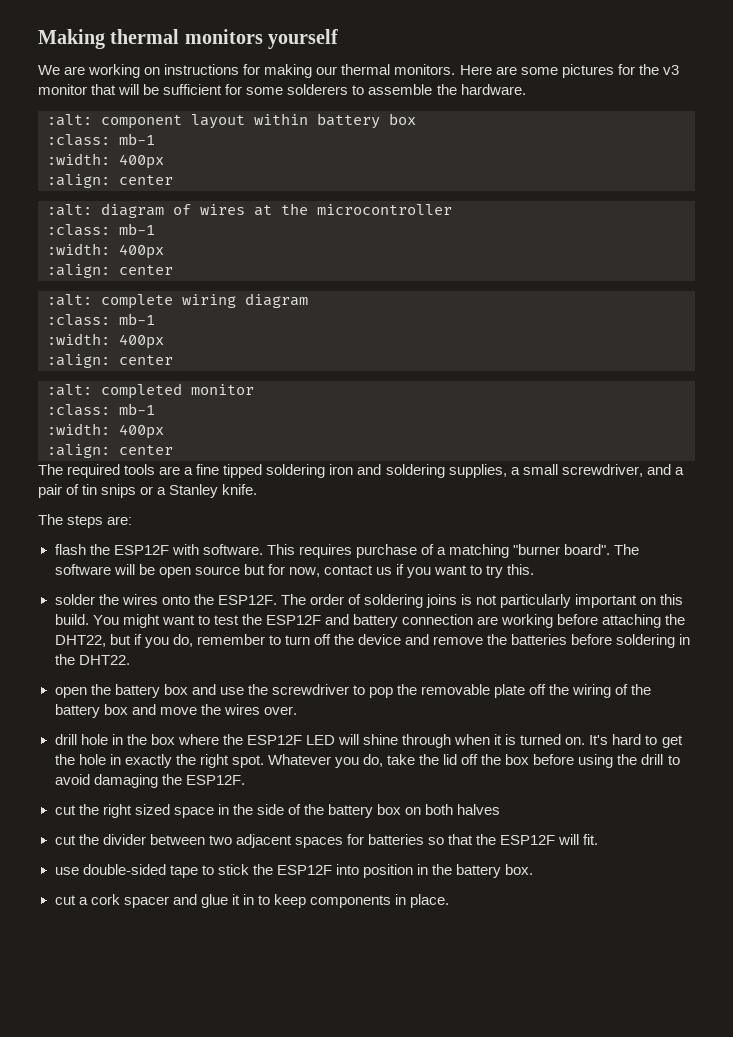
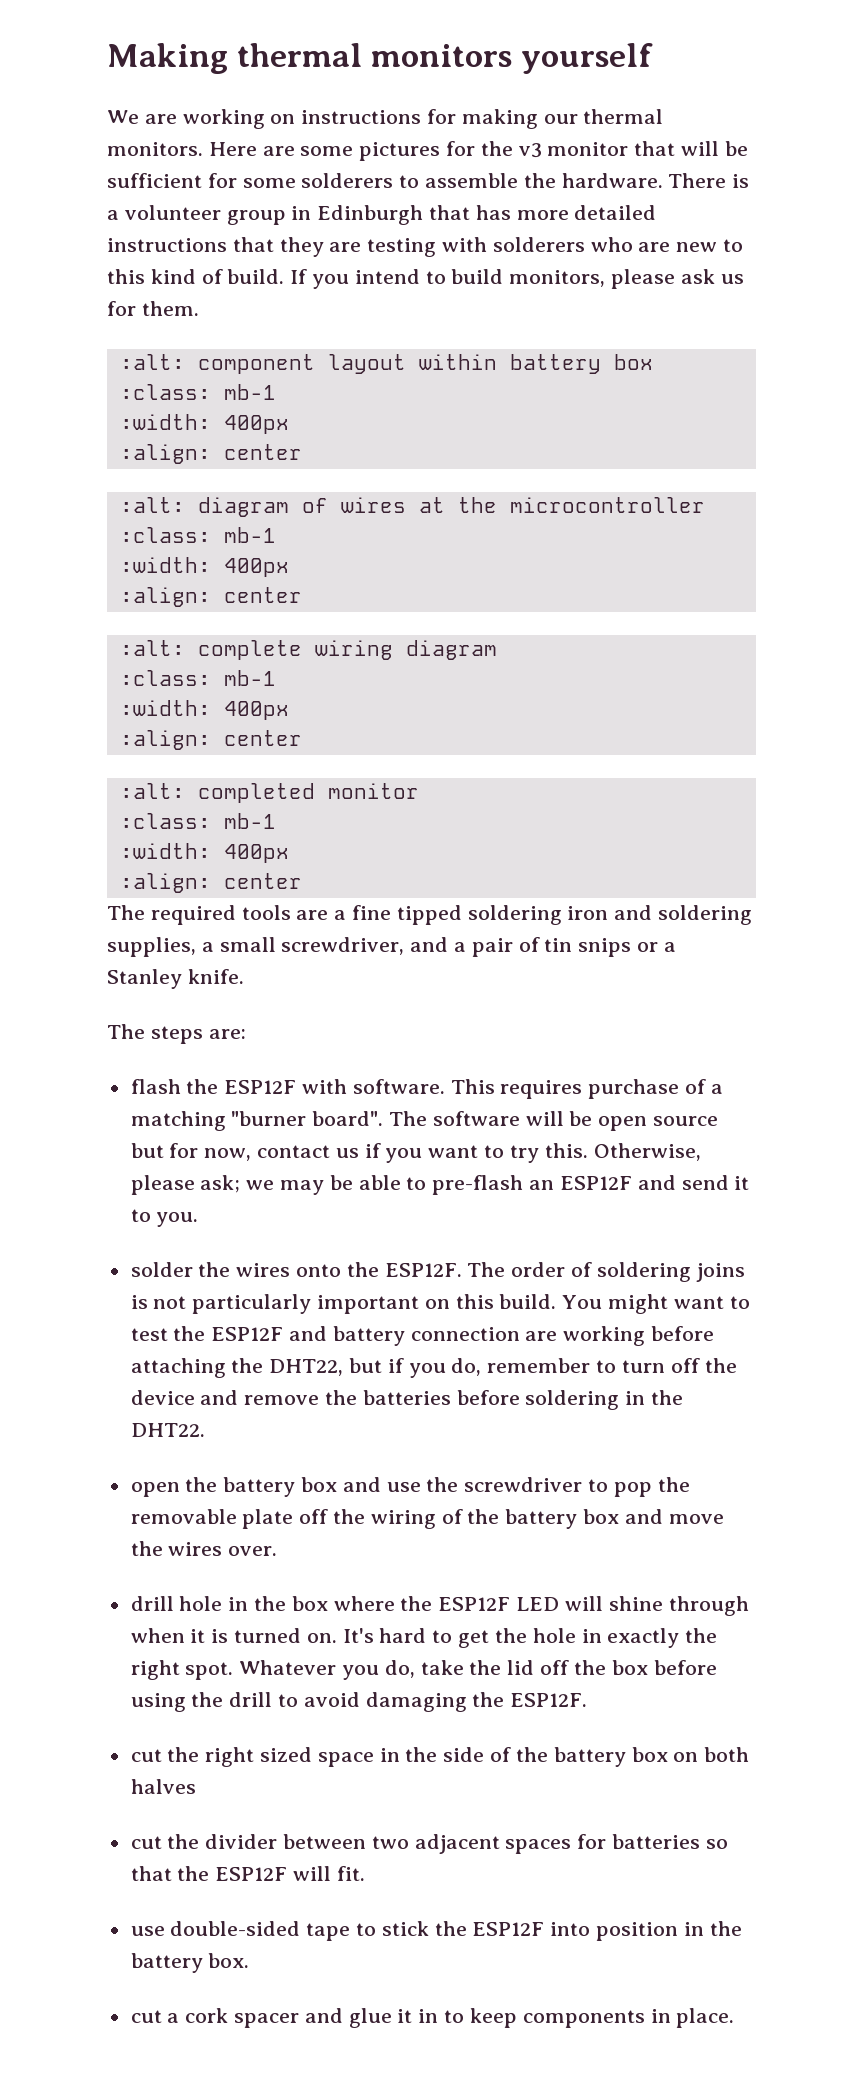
+ There is a volunteer group in Edinburgh that has more detailed instructions that they are testing with solderers who are new to this kind of build. If you intend to build monitors, please ask us for them.
+ Otherwise, please ask; we may be able to pre-flash an ESP12F and send it to you.

